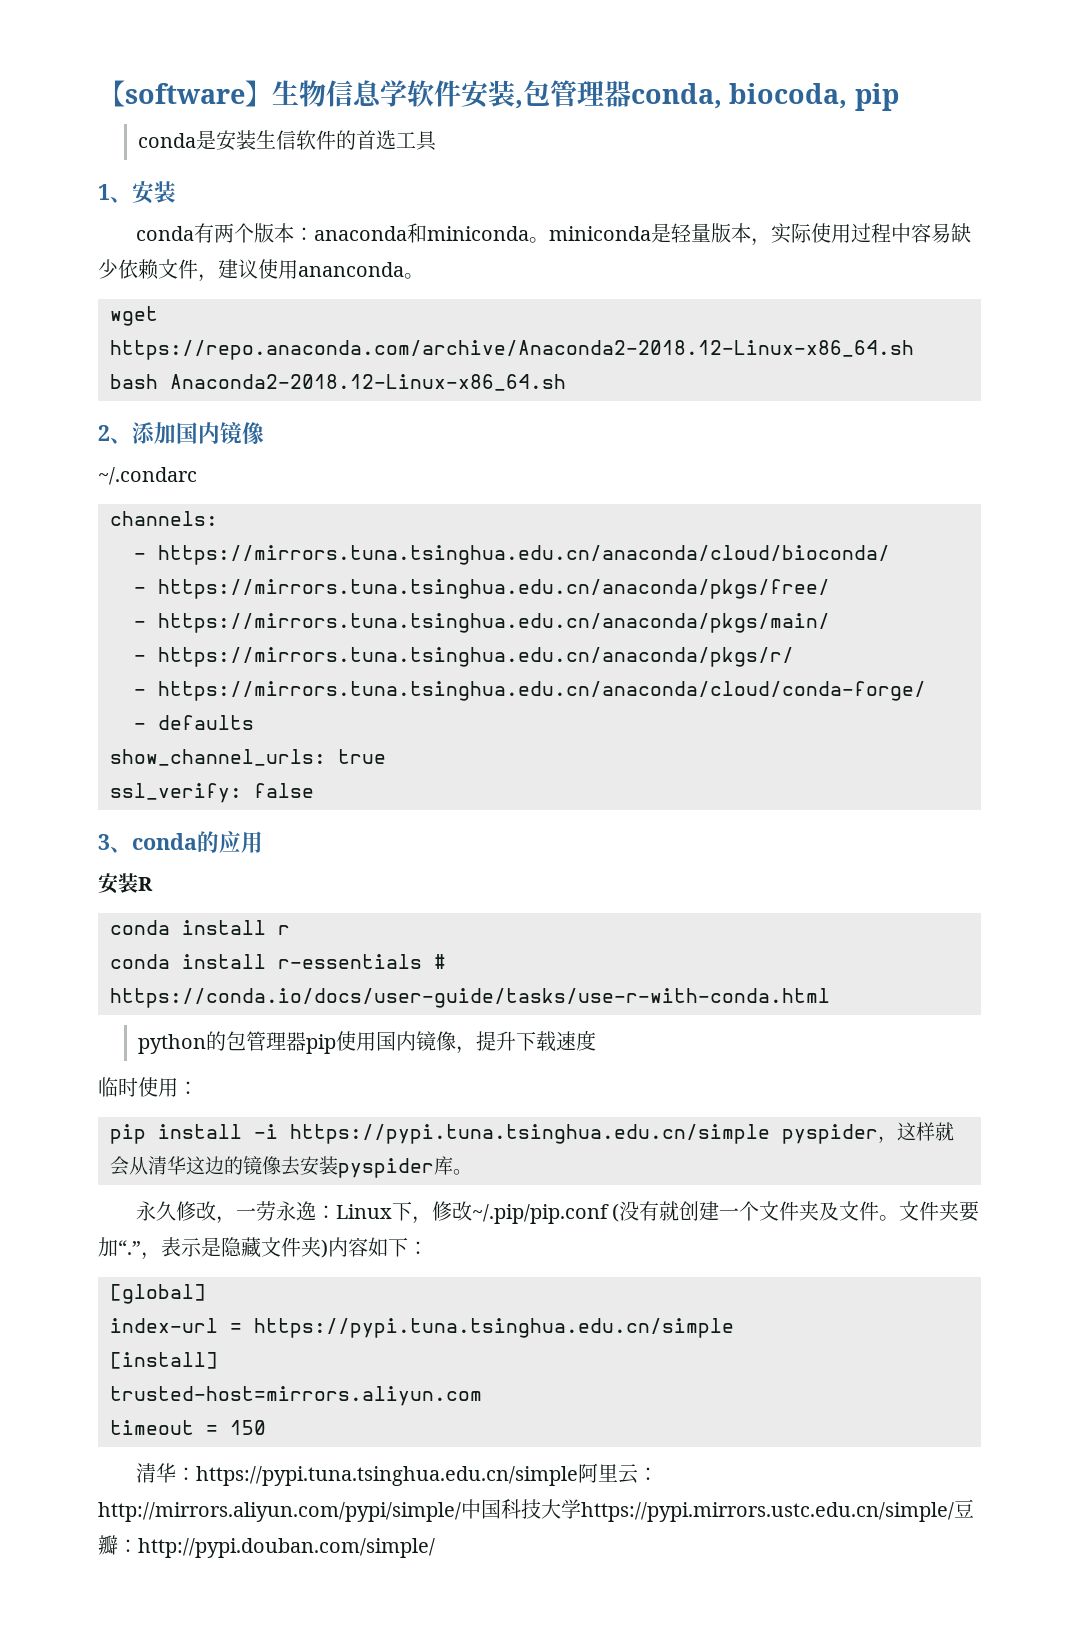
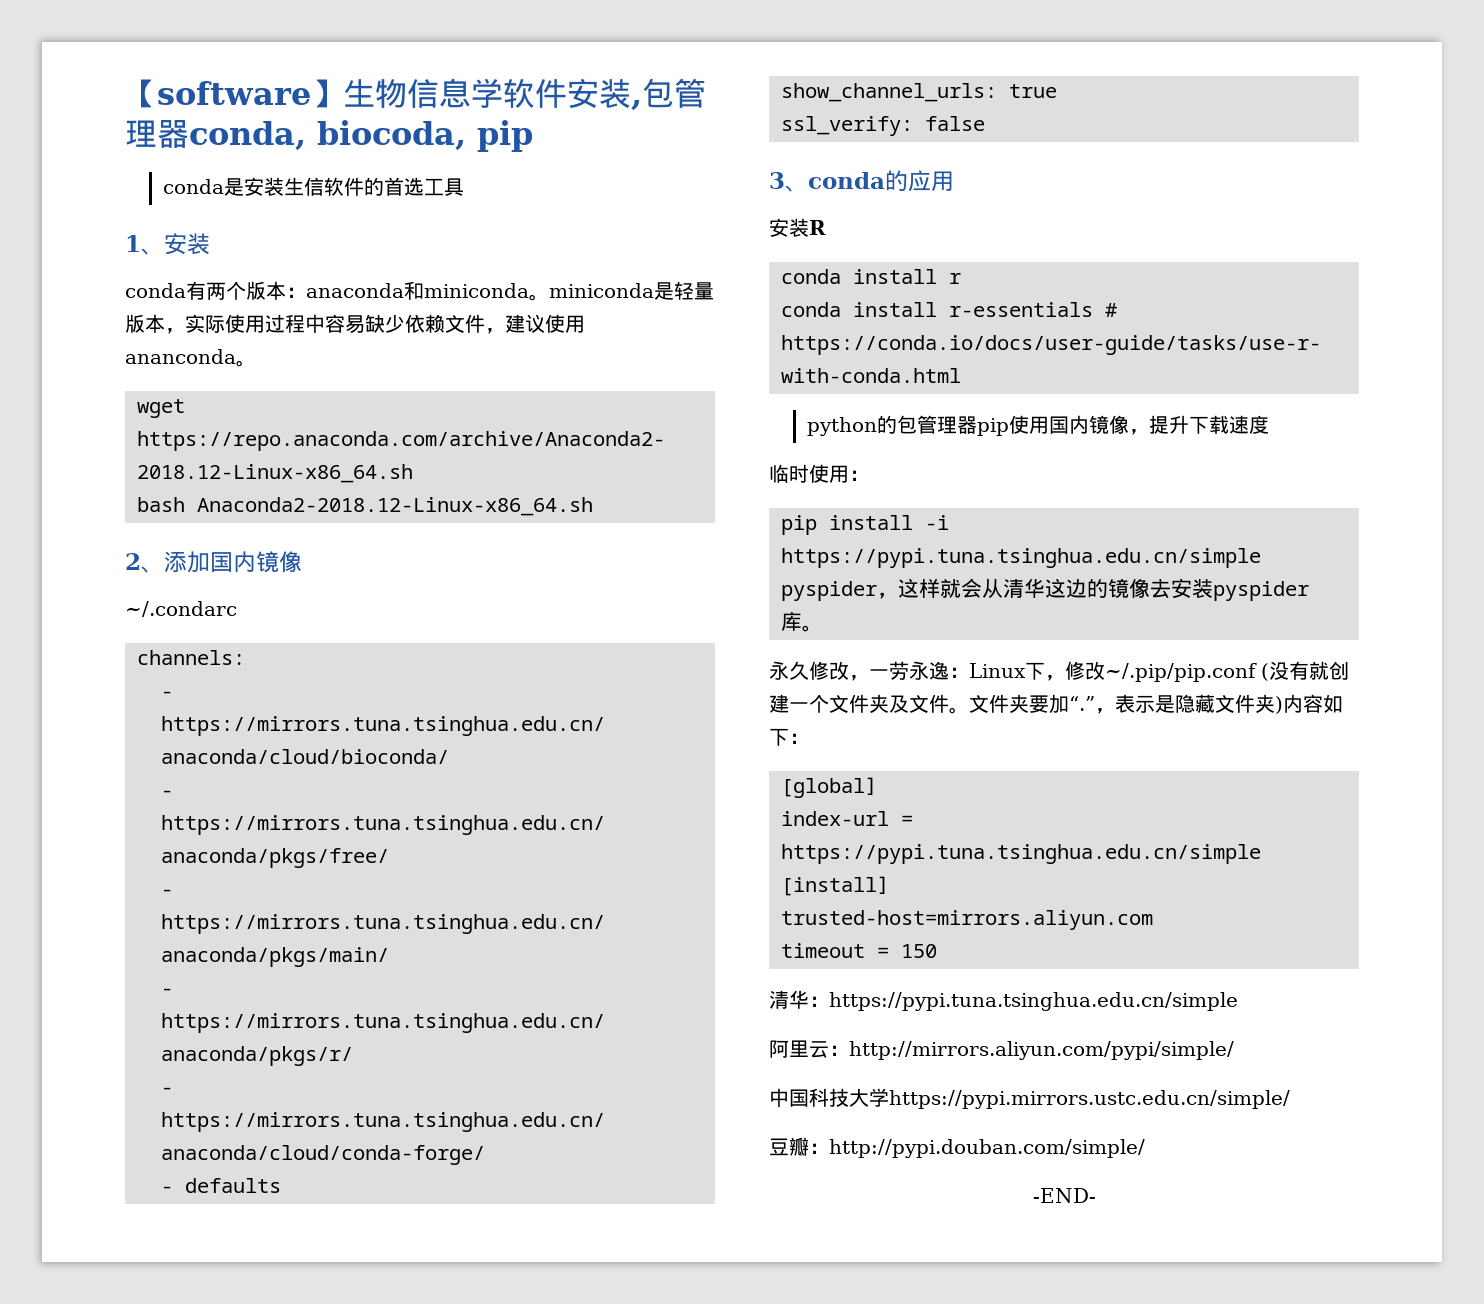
- 清华：https://pypi.tuna.tsinghua.edu.cn/simple阿里云：http://mirrors.aliyun.com/pypi/simple/中国科技大学https://pypi.mirrors.ustc.edu.cn/simple/豆瓣：http://pypi.douban.com/simple/
+ 清华：https://pypi.tuna.tsinghua.edu.cn/simple
+ 阿里云：http://mirrors.aliyun.com/pypi/simple/
+ 中国科技大学https://pypi.mirrors.ustc.edu.cn/simple/
+ 豆瓣：http://pypi.douban.com/simple/
+ -END-

